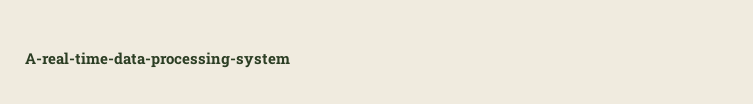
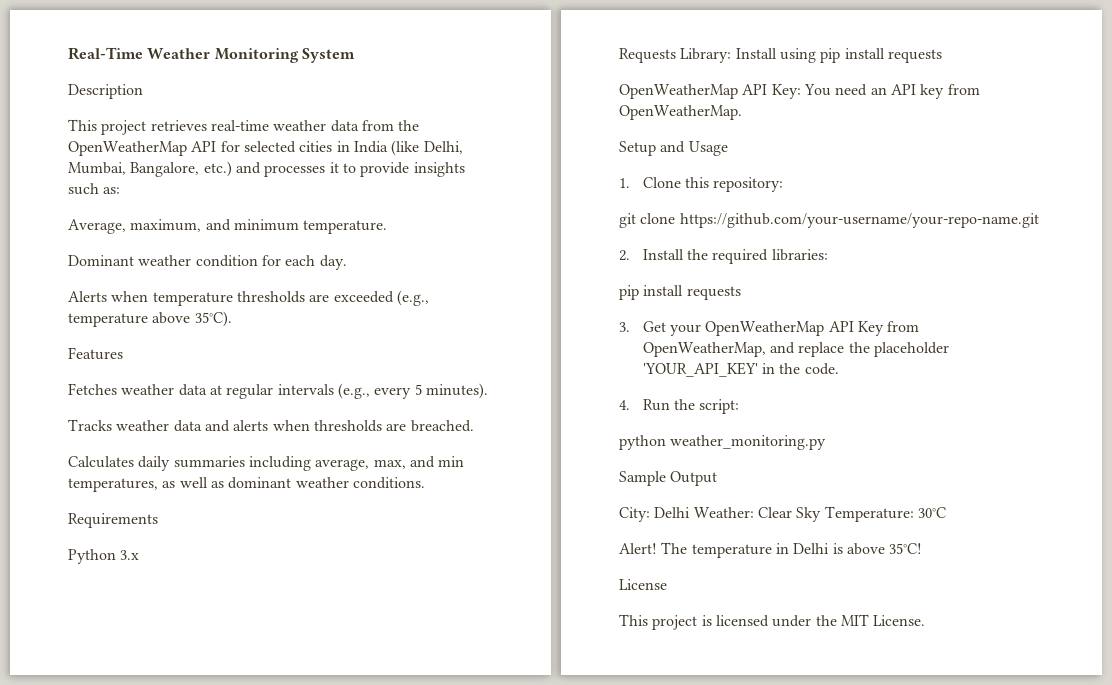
- A-real-time-data-processing-system
+ Real-Time Weather Monitoring System
+ Description
+ This project retrieves real-time weather data from the OpenWeatherMap API for selected cities in India (like Delhi, Mumbai, Bangalore, etc.) and processes it to provide insights such as:
+ Average, maximum, and minimum temperature.
+ Dominant weather condition for each day.
+ Alerts when temperature thresholds are exceeded (e.g., temperature above 35°C).
+ Features
+ Fetches weather data at regular intervals (e.g., every 5 minutes).
+ Tracks weather data and alerts when thresholds are breached.
+ Calculates daily summaries including average, max, and min temperatures, as well as dominant weather conditions.
+ Requirements
+ Python 3.x
+ Requests Library: Install using pip install requests
+ OpenWeatherMap API Key: You need an API key from OpenWeatherMap.
+ Setup and Usage
+ 1. Clone this repository:
+ git clone https://github.com/your-username/your-repo-name.git
+ 2. Install the required libraries:
+ pip install requests
+ 3. Get your OpenWeatherMap API Key from OpenWeatherMap, and replace the placeholder 'YOUR_API_KEY' in the code.
+ 4. Run the script:
+ python weather_monitoring.py
+ Sample Output
+ City: Delhi Weather: Clear Sky Temperature: 30°C
+ Alert! The temperature in Delhi is above 35°C!
+ License
+ This project is licensed under the MIT License.

